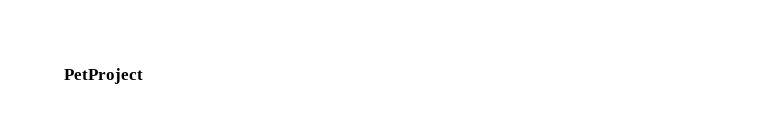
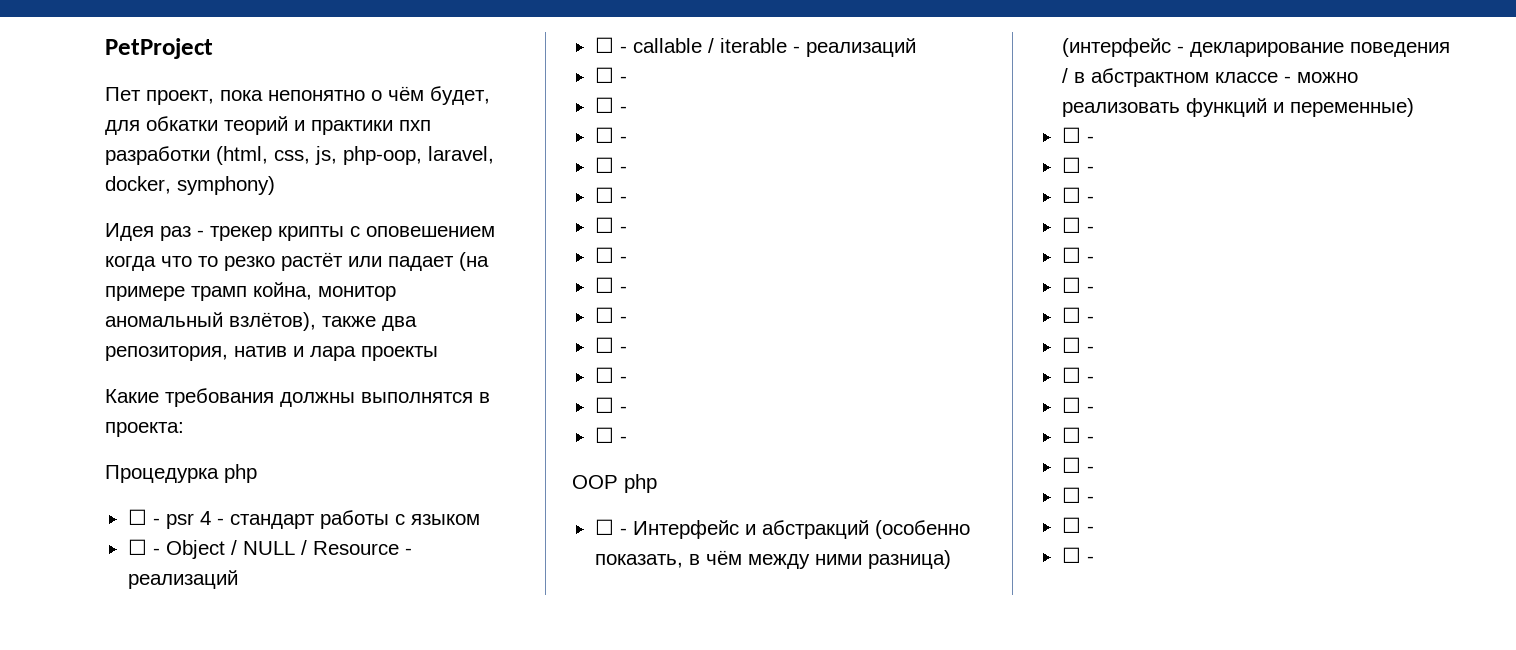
+ Пет проект, пока непонятно о чём будет, для обкатки теорий и практики пхп разработки (html, css, js, php-oop, laravel, docker, symphony)
+ Идея раз - трекер крипты с оповешением когда что то резко растёт или падает (на примере трамп койна, монитор аномальный взлётов), также два репозитория, натив и лара проекты
+ Какие требования должны выполнятся в проекта:
+ Процедурка php
+ ☐ - psr 4 - стандарт работы с языком
+ ☐ - Object / NULL / Resource - реализаций
+ ☐ - callable / iterable - реализаций
+ ☐ -
+ ☐ -
+ ☐ -
+ ☐ -
+ ☐ -
+ ☐ -
+ ☐ -
+ ☐ -
+ ☐ -
+ ☐ -
+ ☐ -
+ ☐ -
+ ☐ -
+ OOP php
+ ☐ - Интерфейс и абстракций (особенно показать, в чём между ними разница) (интерфейс - декларирование поведения / в абстрактном классе - можно реализовать функций и переменные)
+ ☐ -
+ ☐ -
+ ☐ -
+ ☐ -
+ ☐ -
+ ☐ -
+ ☐ -
+ ☐ -
+ ☐ -
+ ☐ -
+ ☐ -
+ ☐ -
+ ☐ -
+ ☐ -
+ ☐ -

